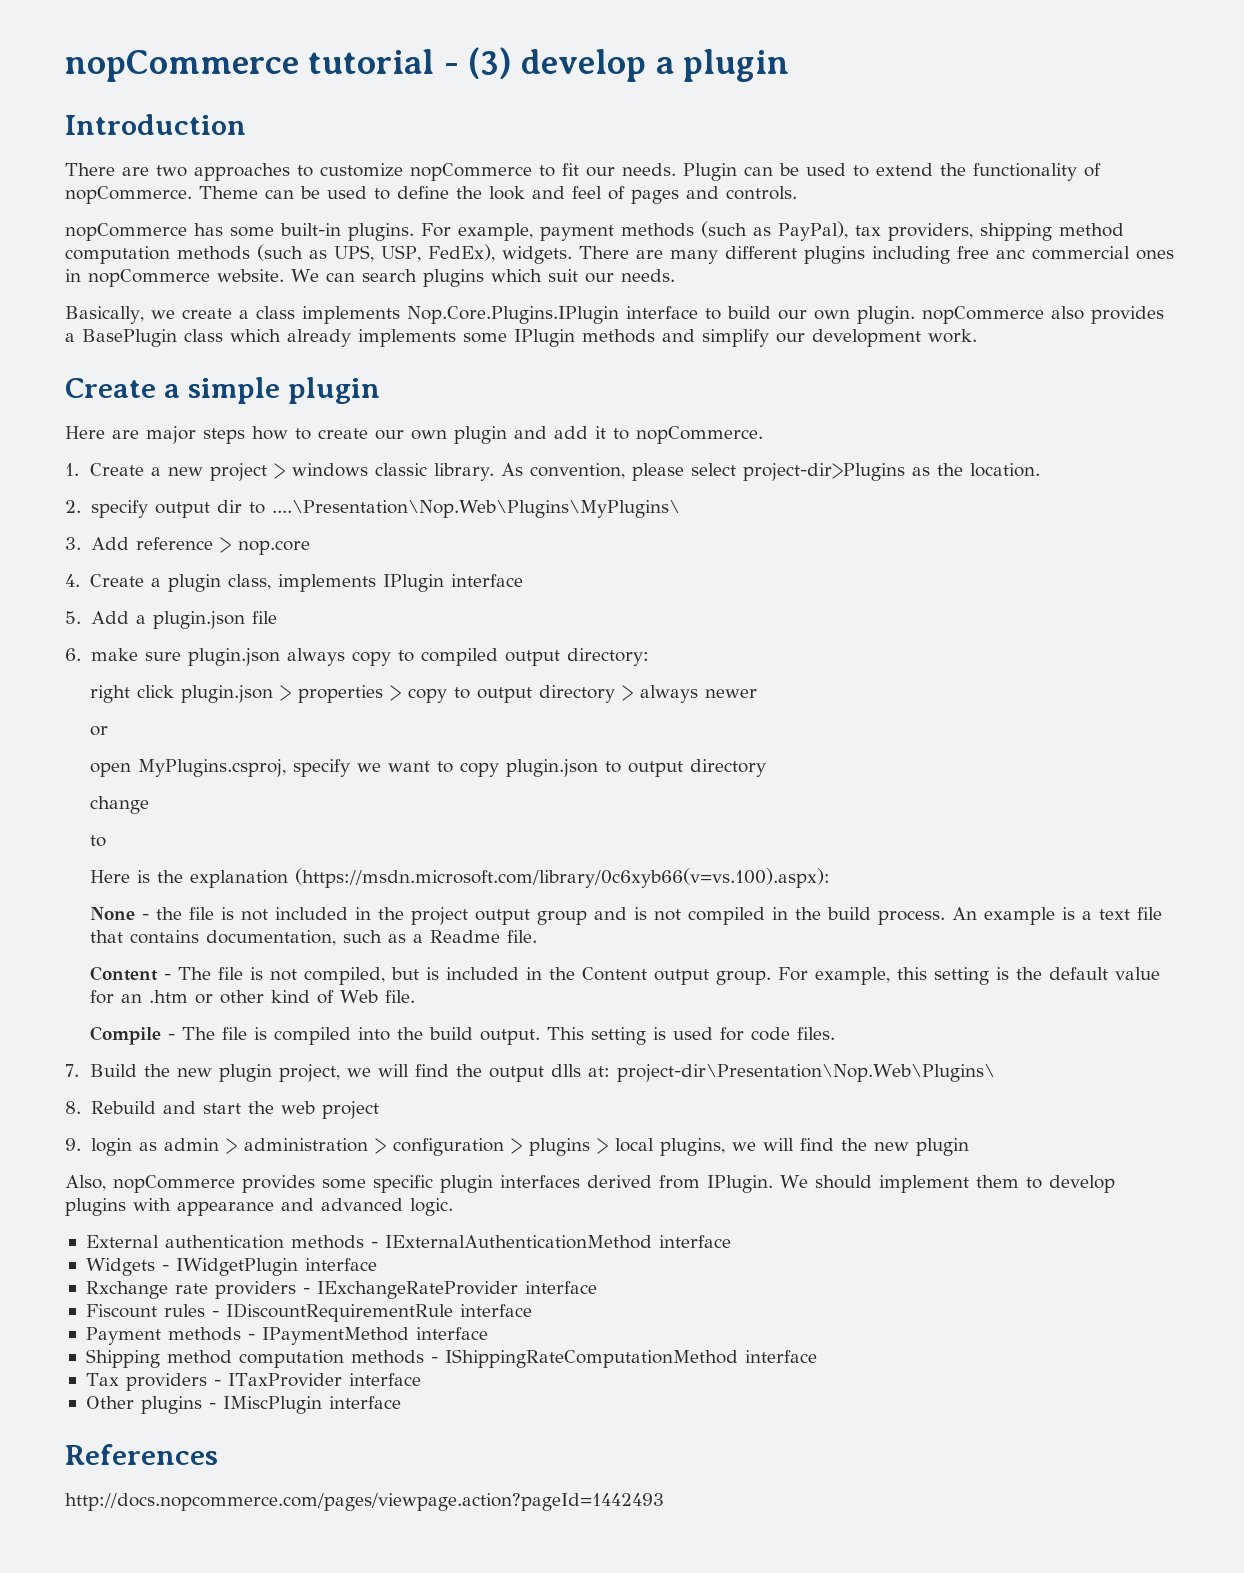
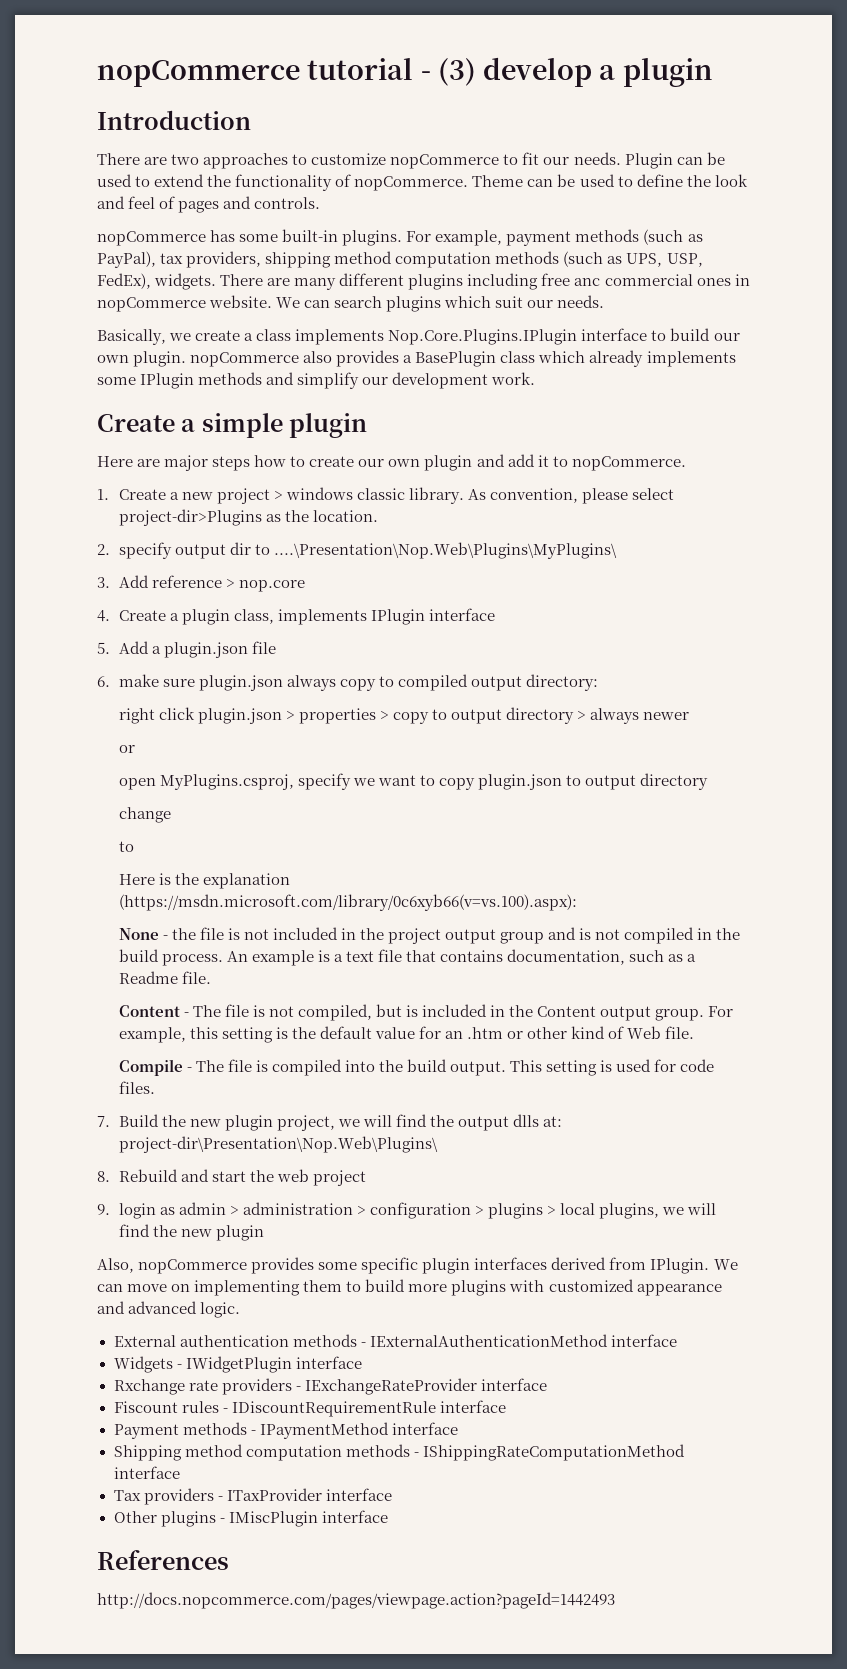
- We should implement them to develop plugins with appearance and advanced logic.
+ We can move on implementing them to build more plugins with customized appearance and advanced logic.

